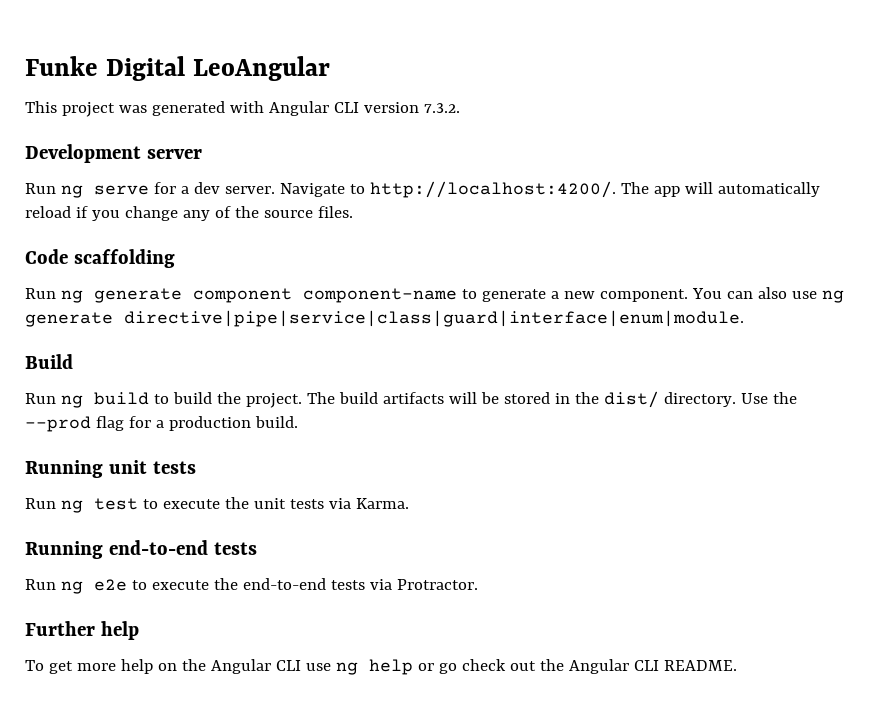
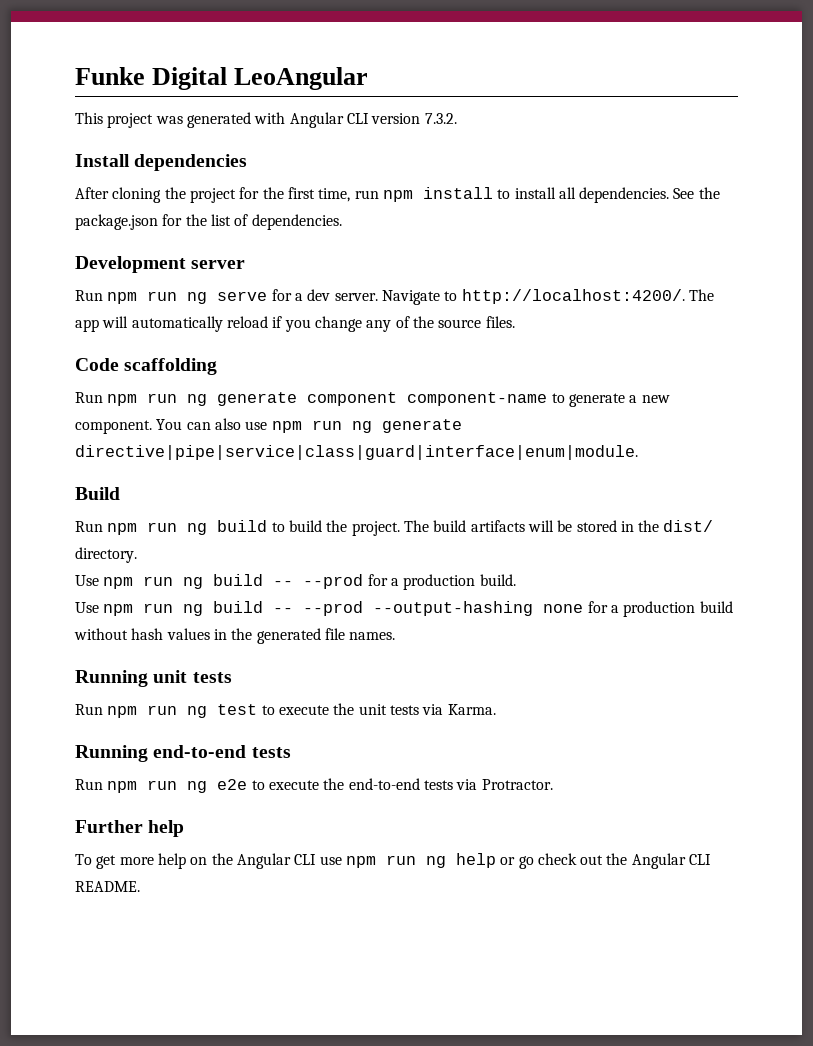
+ Install dependencies
+ After cloning the project for the first time, run npm install to install all dependencies. See the package.json for the list of dependencies.
- Run ng serve for a dev server.
+ Run npm run ng serve for a dev server.
- Run ng generate component component-name to generate a new component.
+ Run npm run ng generate component component-name to generate a new component.
- You can also use ng generate directive|pipe|service|class|guard|interface|enum|module.
+ You can also use npm run ng generate directive|pipe|service|class|guard|interface|enum|module.
- Run ng build to build the project.
+ Run npm run ng build to build the project.
- The build artifacts will be stored in the dist/ directory. Use the --prod flag for a production build.
+ The build artifacts will be stored in the dist/ directory.
+ Use npm run ng build -- --prod for a production build.
+ Use npm run ng build -- --prod --output-hashing none for a production build without hash values in the generated file names.
- Run ng test to execute the unit tests via Karma.
+ Run npm run ng test to execute the unit tests via Karma.
- Run ng e2e to execute the end-to-end tests via Protractor.
+ Run npm run ng e2e to execute the end-to-end tests via Protractor.
- To get more help on the Angular CLI use ng help or go check out the Angular CLI README.
+ To get more help on the Angular CLI use npm run ng help or go check out the Angular CLI README.

